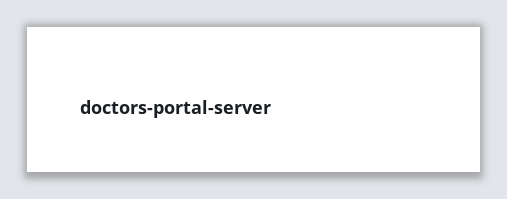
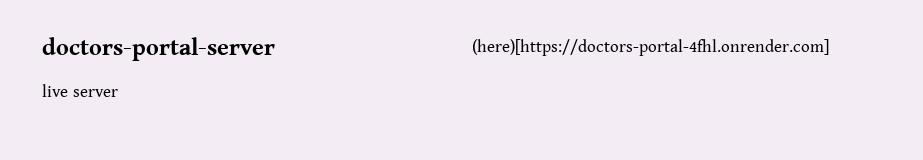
+ live server (here)[https://doctors-portal-4fhl.onrender.com]

